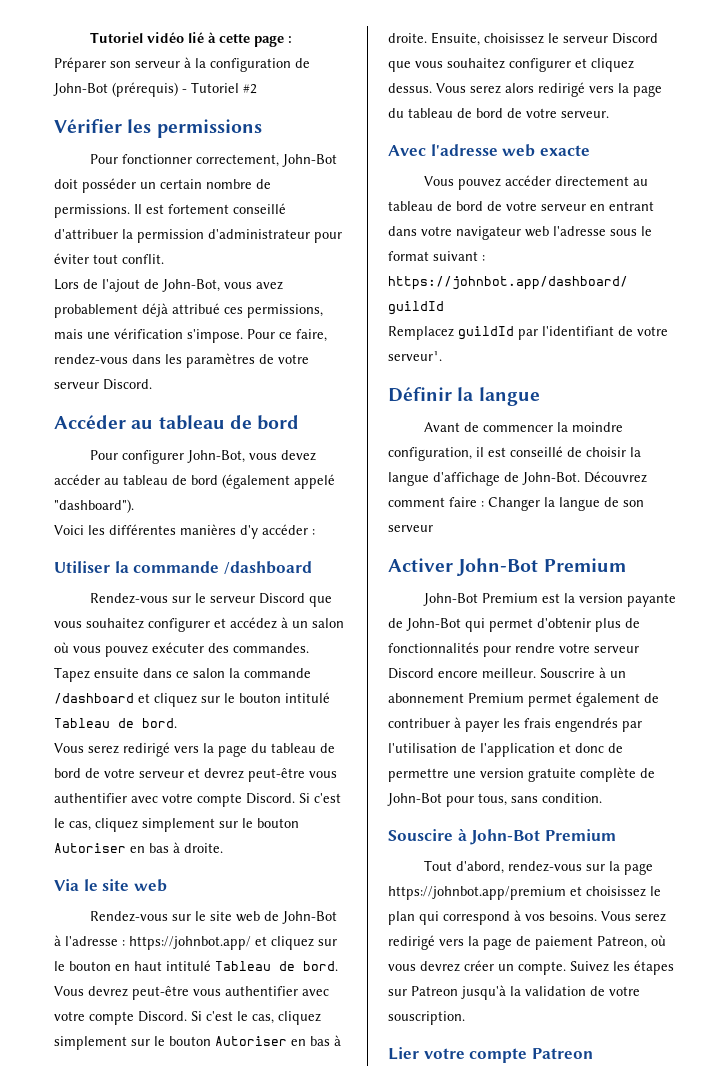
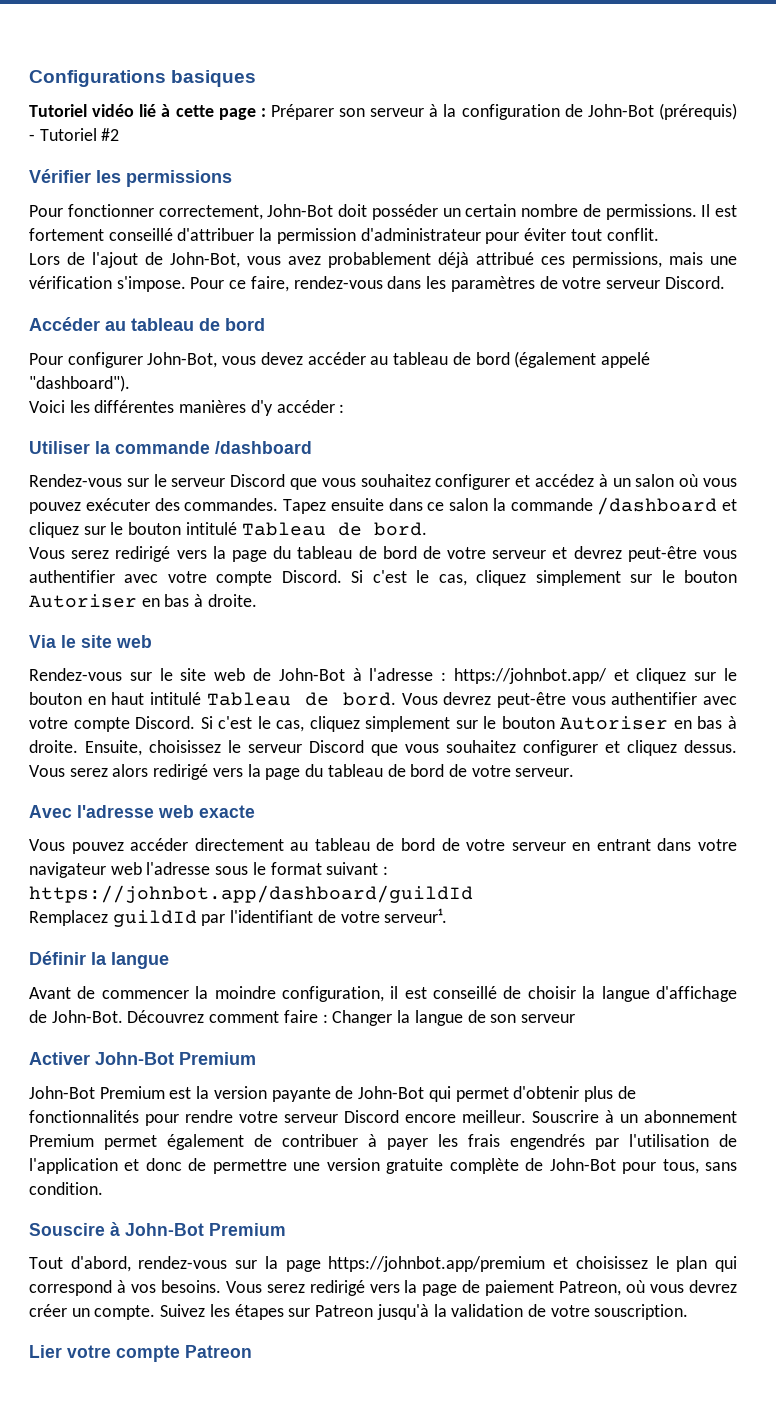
+ Configurations basiques

